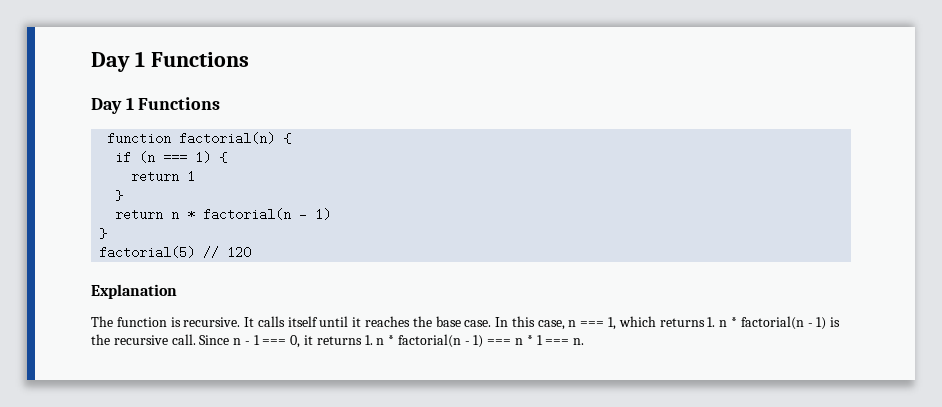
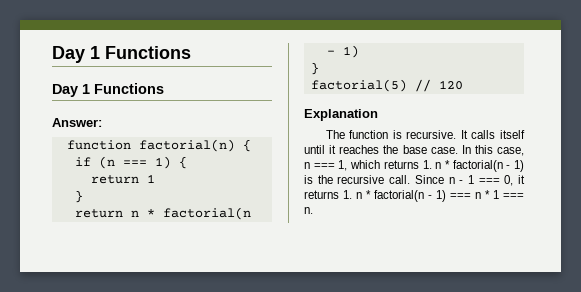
+ Answer:

